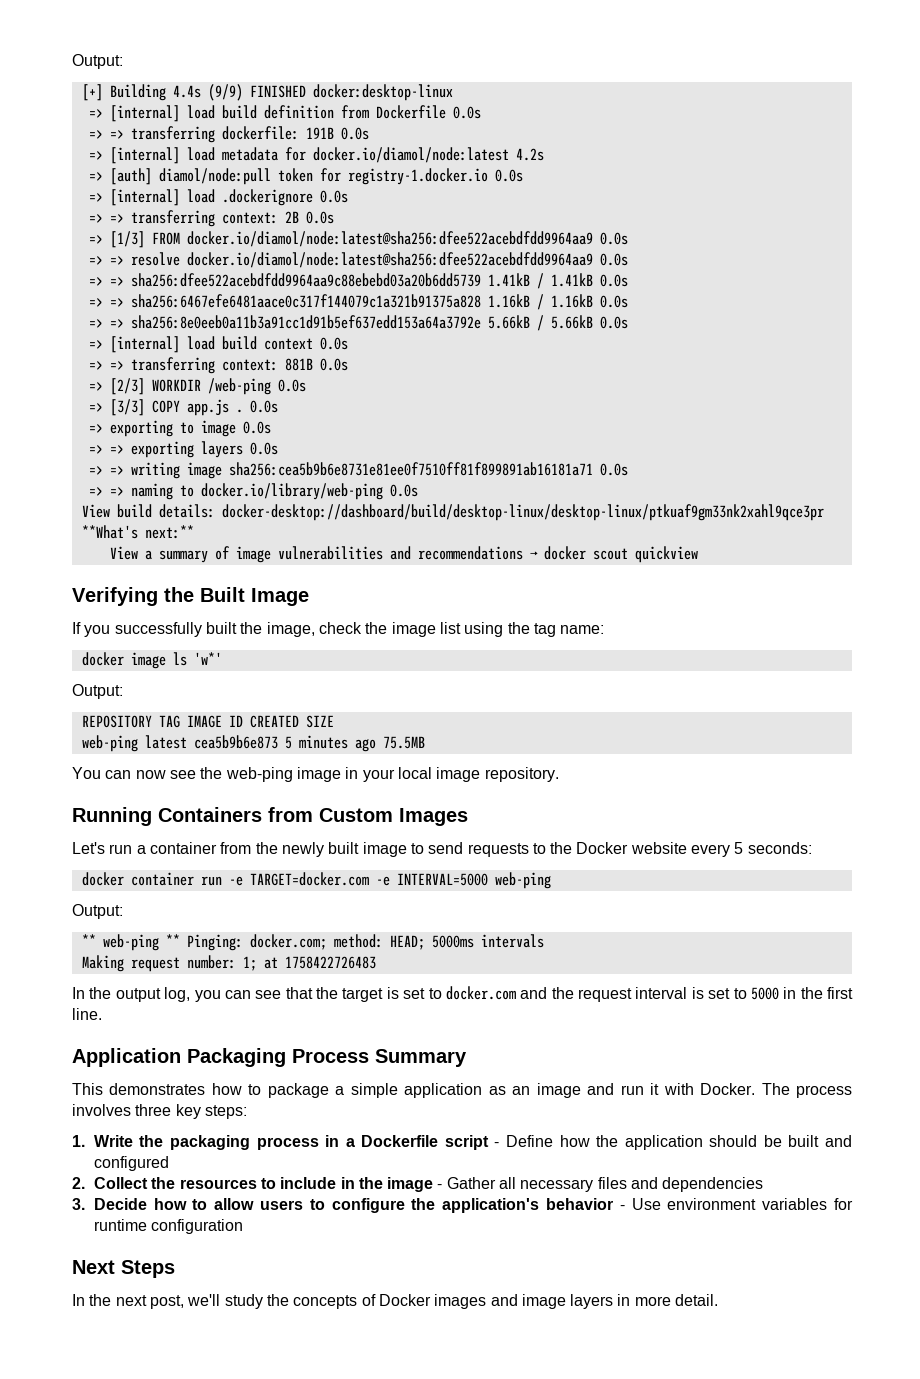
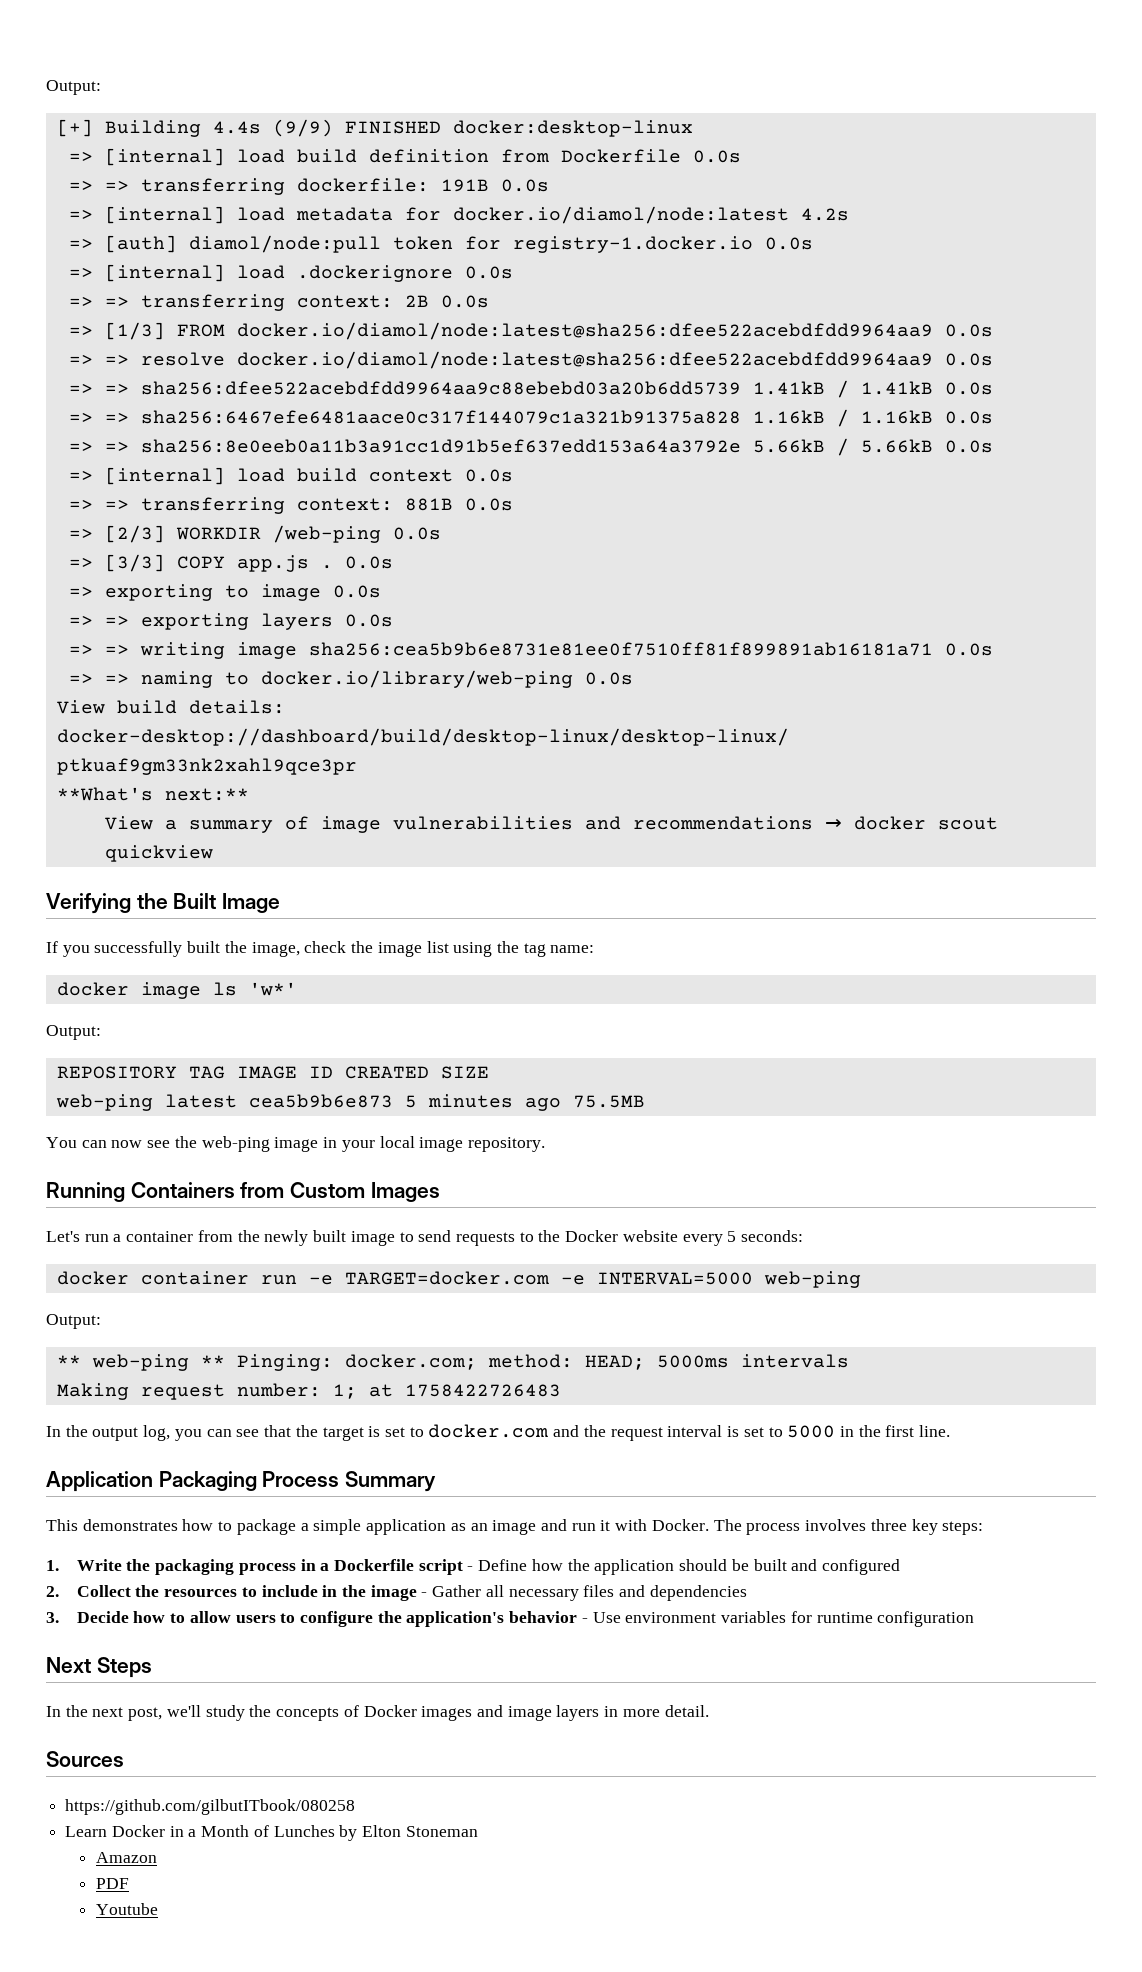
+ Sources
+ https://github.com/gilbutITbook/080258
+ Learn Docker in a Month of Lunches by Elton Stoneman
+ Amazon
+ PDF
+ Youtube

